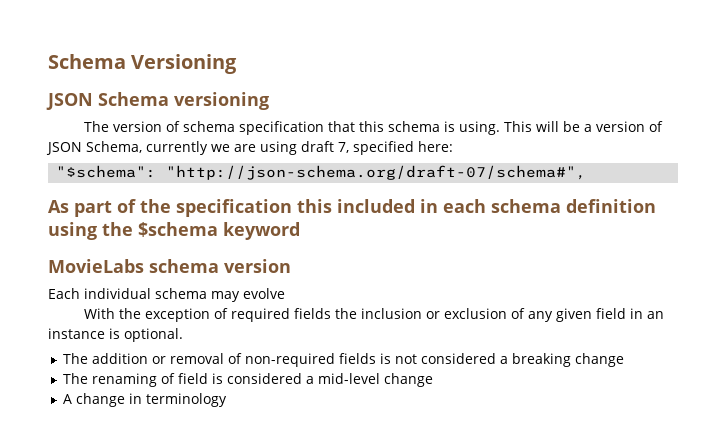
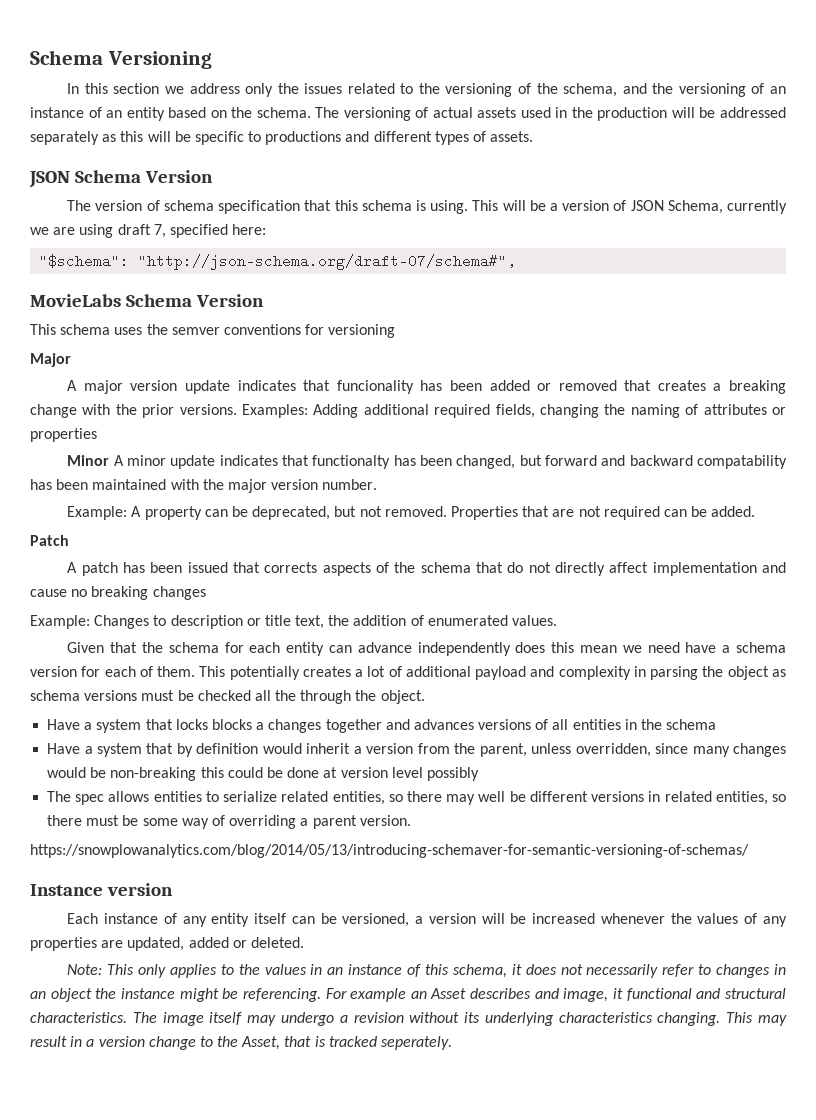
+ In this section we address only the issues related to the versioning of the schema, and the versioning of an instance of an entity based on the schema. The versioning of actual assets used in the production will be addressed separately as this will be specific to productions and different types of assets.
- JSON Schema versioning
+ JSON Schema Version
- As part of the specification this included in each schema definition using the $schema keyword
- MovieLabs schema version
- Each individual schema may evolve
- With the exception of required fields the inclusion or exclusion of any given field in an instance is optional.
- The addition or removal of non-required fields is not considered a breaking change
- The renaming of field is considered a mid-level change
- A change in terminology
+ MovieLabs Schema Version
+ This schema uses the semver conventions for versioning
+ Major
+ A major version update indicates that funcionality has been added or removed that creates a breaking change with the prior versions. Examples: Adding additional required fields, changing the naming of attributes or properties
+ Minor A minor update indicates that functionalty has been changed, but forward and backward compatability has been maintained with the major version number.
+ Example: A property can be deprecated, but not removed. Properties that are not required can be added.
+ Patch
+ A patch has been issued that corrects aspects of the schema that do not directly affect implementation and cause no breaking changes
+ Example: Changes to description or title text, the addition of enumerated values.
+ Given that the schema for each entity can advance independently does this mean we need have a schema version for each of them. This potentially creates a lot of additional payload and complexity in parsing the object as schema versions must be checked all the through the object.
+ Have a system that locks blocks a changes together and advances versions of all entities in the schema
+ Have a system that by definition would inherit a version from the parent, unless overridden, since many changes would be non-breaking this could be done at version level possibly
+ The spec allows entities to serialize related entities, so there may well be different versions in related entities, so there must be some way of overriding a parent version.
+ https://snowplowanalytics.com/blog/2014/05/13/introducing-schemaver-for-semantic-versioning-of-schemas/
+ Instance version
+ Each instance of any entity itself can be versioned, a version will be increased whenever the values of any properties are updated, added or deleted.
+ Note: This only applies to the values in an instance of this schema, it does not necessarily refer to changes in an object the instance might be referencing. For example an Asset describes and image, it functional and structural characteristics. The image itself may undergo a revision without its underlying characteristics changing. This may result in a version change to the Asset, that is tracked seperately.

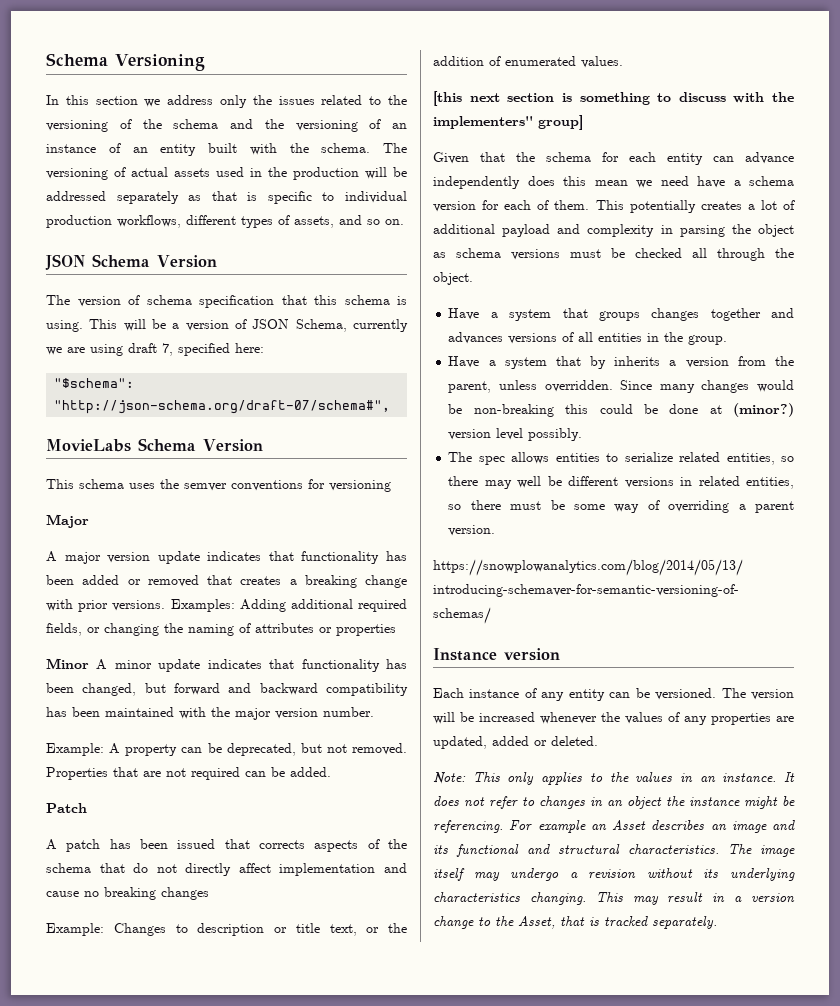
- In this section we address only the issues related to the versioning of the schema, and the versioning of an instance of an entity based on the schema.
+ In this section we address only the issues related to the versioning of the schema and the versioning of an instance of an entity built with the schema.
- The versioning of actual assets used in the production will be addressed separately as this will be specific to productions and different types of assets.
+ The versioning of actual assets used in the production will be addressed separately as that is specific to individual production workflows, different types of assets, and so on.
- A major version update indicates that funcionality has been added or removed that creates a breaking change with the prior versions.
+ A major version update indicates that functionality has been added or removed that creates a breaking change with prior versions.
- Examples: Adding additional required fields, changing the naming of attributes or properties
+ Examples: Adding additional required fields, or changing the naming of attributes or properties
- Minor A minor update indicates that functionalty has been changed, but forward and backward compatability has been maintained with the major version number.
+ Minor A minor update indicates that functionality has been changed, but forward and backward compatibility has been maintained with the major version number.
- Example: Changes to description or title text, the addition of enumerated values.
+ Example: Changes to description or title text, or the addition of enumerated values.
+ [this next section is something to discuss with the implementers'' group]
- This potentially creates a lot of additional payload and complexity in parsing the object as schema versions must be checked all the through the object.
+ This potentially creates a lot of additional payload and complexity in parsing the object as schema versions must be checked all through the object.
- Have a system that locks blocks a changes together and advances versions of all entities in the schema
+ Have a system that groups changes together and advances versions of all entities in the group.
- Have a system that by definition would inherit a version from the parent, unless overridden, since many changes would be non-breaking this could be done at version level possibly
+ Have a system that by inherits a version from the parent, unless overridden. Since many changes would be non-breaking this could be done at (minor?) version level possibly.
- Each instance of any entity itself can be versioned, a version will be increased whenever the values of any properties are updated, added or deleted.
+ Each instance of any entity can be versioned. The version will be increased whenever the values of any properties are updated, added or deleted.
- Note: This only applies to the values in an instance of this schema, it does not necessarily refer to changes in an object the instance might be referencing.
+ Note: This only applies to the values in an instance. It does not refer to changes in an object the instance might be referencing.
- For example an Asset describes and image, it functional and structural characteristics.
+ For example an Asset describes an image and its functional and structural characteristics.
- This may result in a version change to the Asset, that is tracked seperately.
+ This may result in a version change to the Asset, that is tracked separately.

